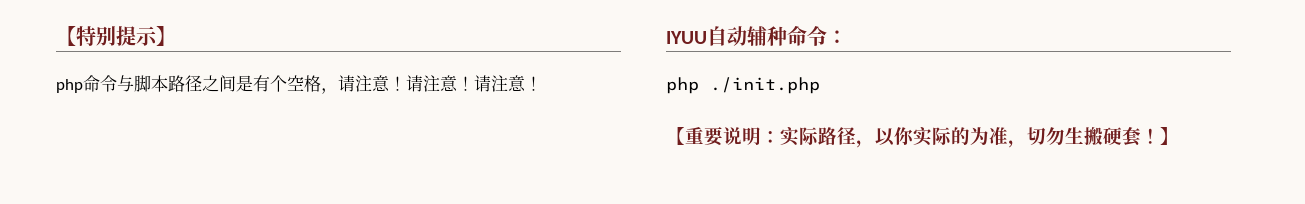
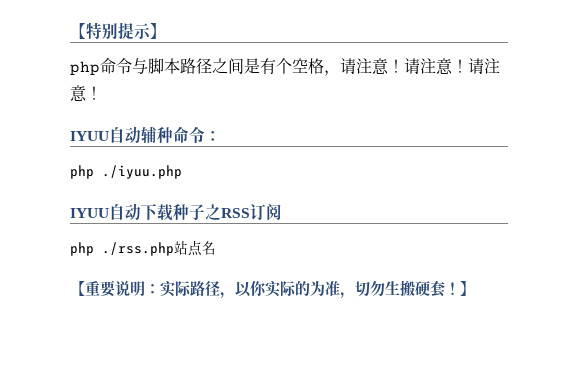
- php ./init.php
+ php ./iyuu.php
+ IYUU自动下载种子之RSS订阅
+ php ./rss.php站点名

